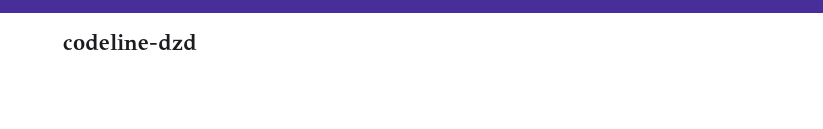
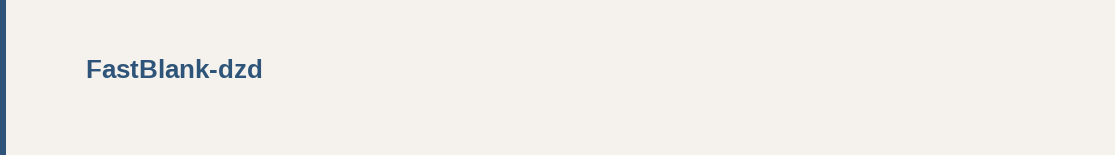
- codeline-dzd
+ FastBlank-dzd

